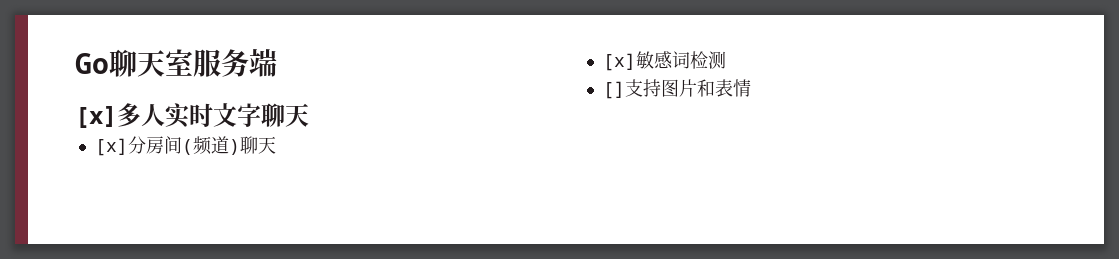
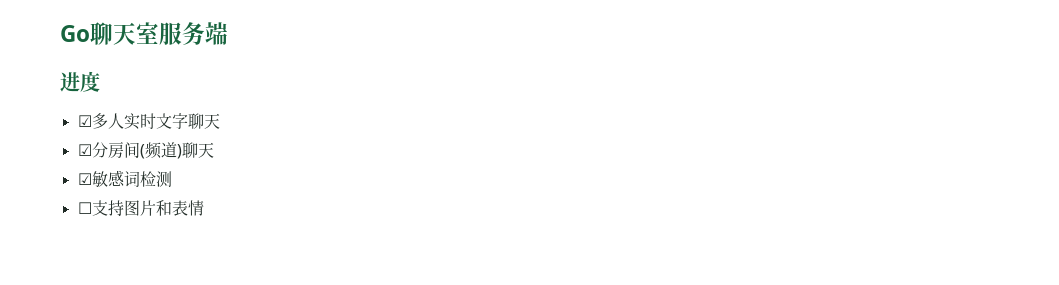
- [x]多人实时文字聊天
+ 进度
+ ☑多人实时文字聊天
- [x]分房间(频道)聊天
+ ☑分房间(频道)聊天
- [x]敏感词检测
+ ☑敏感词检测
- []支持图片和表情
+ ☐支持图片和表情

